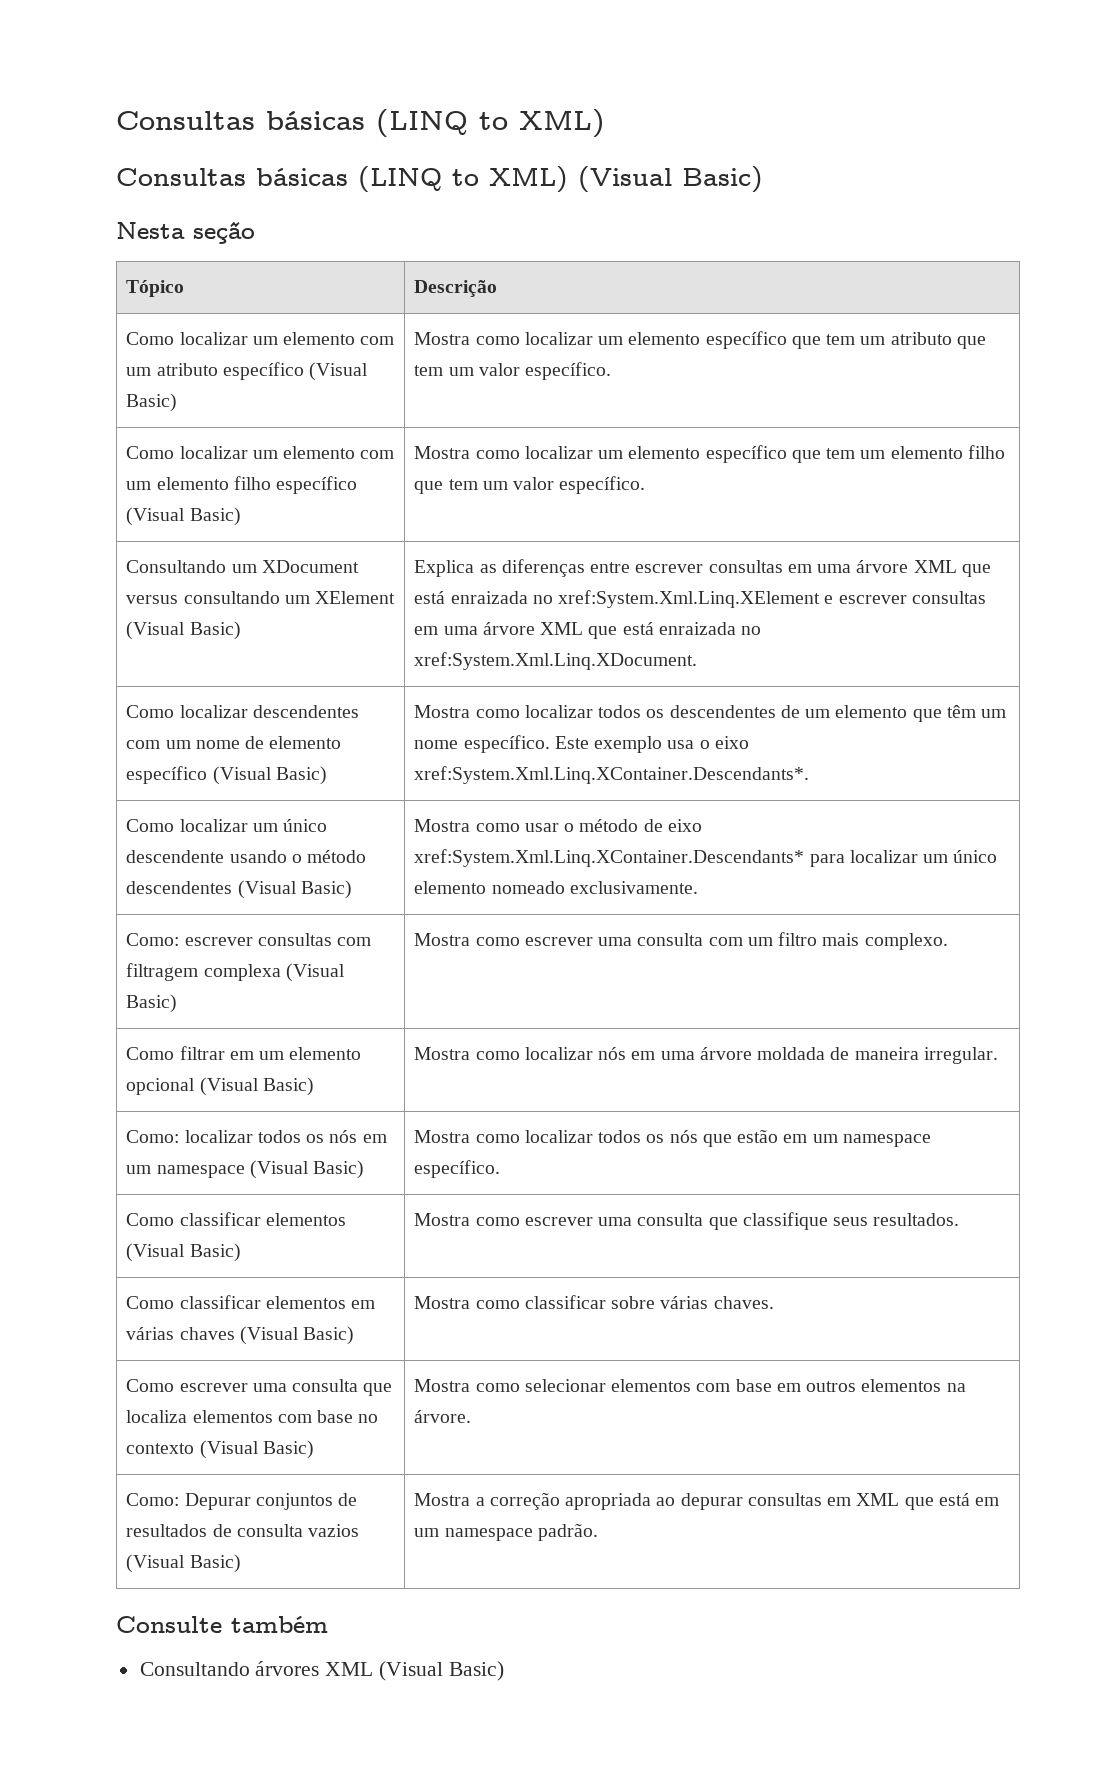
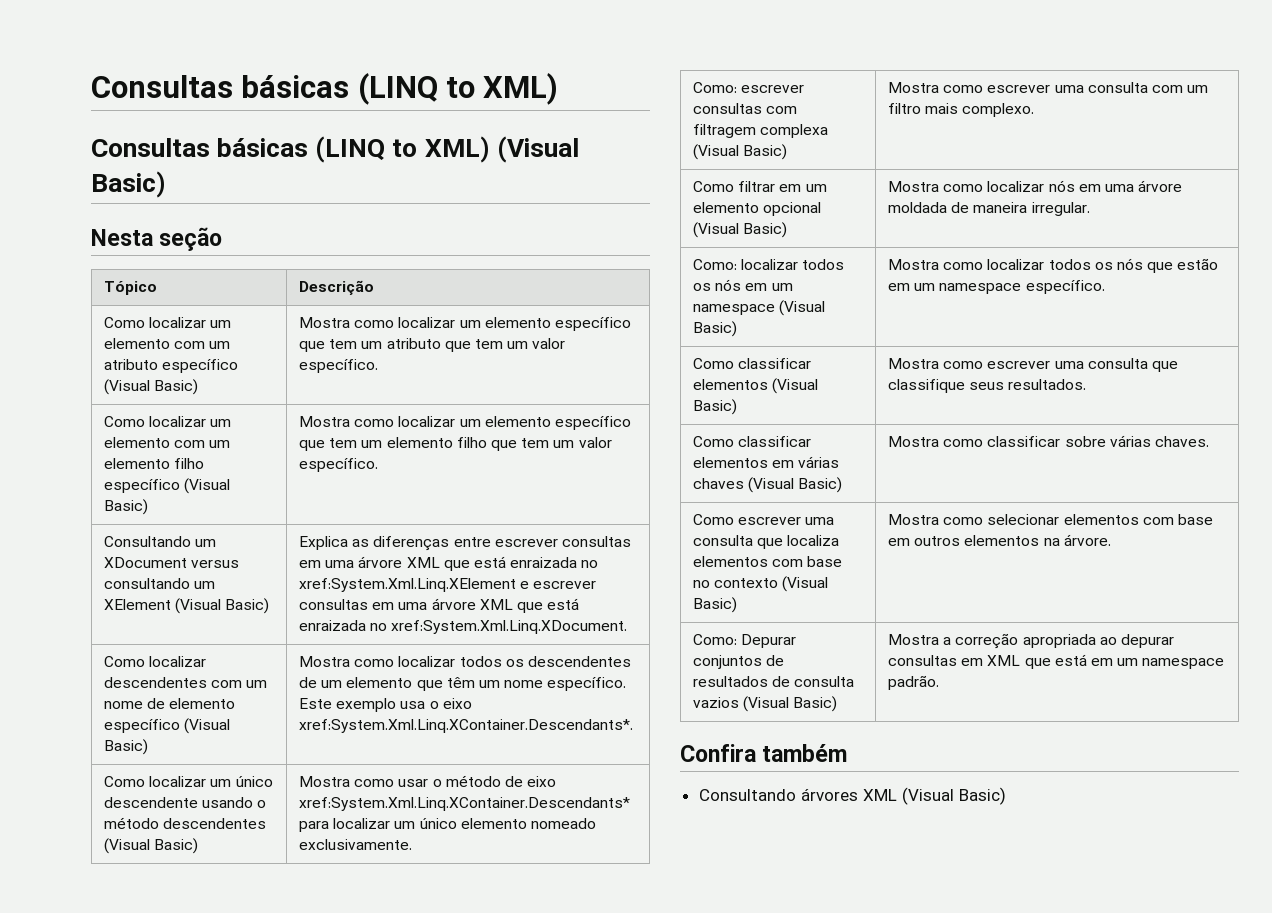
- Consulte também
+ Confira também

